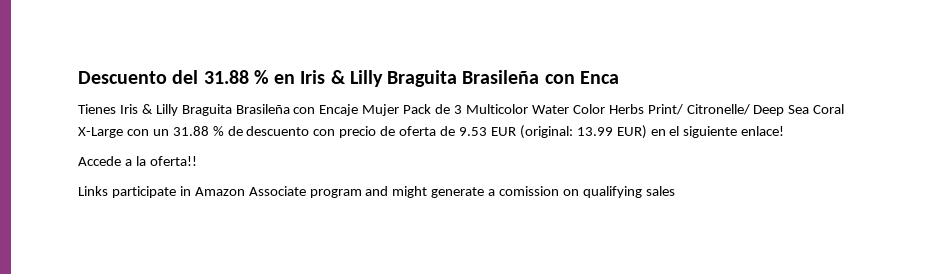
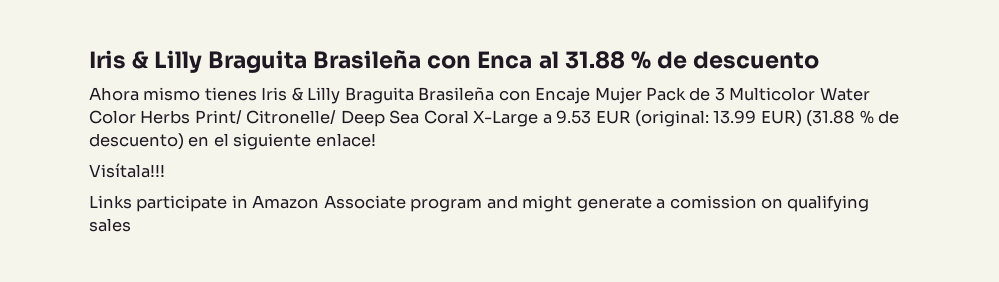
- Descuento del 31.88 % en Iris & Lilly Braguita Brasileña con Enca
- Tienes Iris & Lilly Braguita Brasileña con Encaje Mujer Pack de 3 Multicolor Water Color Herbs Print/ Citronelle/ Deep Sea Coral X-Large con un 31.88 % de descuento con precio de oferta de 9.53 EUR (original: 13.99 EUR) en el siguiente enlace!
+ Iris & Lilly Braguita Brasileña con Enca al 31.88 % de descuento
+ Ahora mismo tienes Iris & Lilly Braguita Brasileña con Encaje Mujer Pack de 3 Multicolor Water Color Herbs Print/ Citronelle/ Deep Sea Coral X-Large a 9.53 EUR (original: 13.99 EUR) (31.88 % de descuento) en el siguiente enlace!
- Accede a la oferta!!
+ Visítala!!!

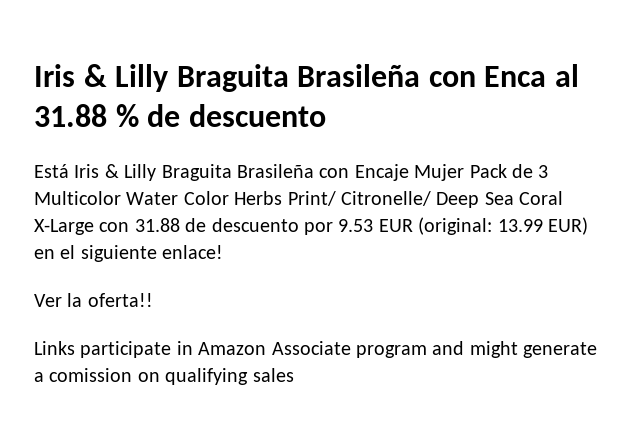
- Ahora mismo tienes Iris & Lilly Braguita Brasileña con Encaje Mujer Pack de 3 Multicolor Water Color Herbs Print/ Citronelle/ Deep Sea Coral X-Large a 9.53 EUR (original: 13.99 EUR) (31.88 % de descuento) en el siguiente enlace!
+ Está Iris & Lilly Braguita Brasileña con Encaje Mujer Pack de 3 Multicolor Water Color Herbs Print/ Citronelle/ Deep Sea Coral X-Large con 31.88 de descuento por 9.53 EUR (original: 13.99 EUR) en el siguiente enlace!
- Visítala!!!
+ Ver la oferta!!

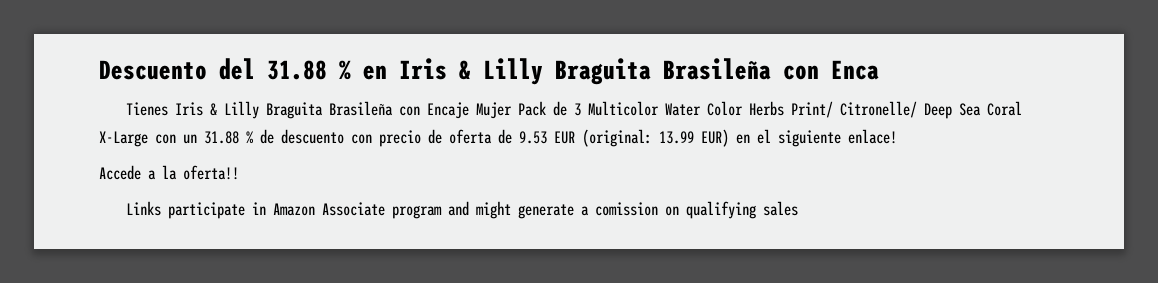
- Iris & Lilly Braguita Brasileña con Enca al 31.88 % de descuento
- Está Iris & Lilly Braguita Brasileña con Encaje Mujer Pack de 3 Multicolor Water Color Herbs Print/ Citronelle/ Deep Sea Coral X-Large con 31.88 de descuento por 9.53 EUR (original: 13.99 EUR) en el siguiente enlace!
+ Descuento del 31.88 % en Iris & Lilly Braguita Brasileña con Enca
+ Tienes Iris & Lilly Braguita Brasileña con Encaje Mujer Pack de 3 Multicolor Water Color Herbs Print/ Citronelle/ Deep Sea Coral X-Large con un 31.88 % de descuento con precio de oferta de 9.53 EUR (original: 13.99 EUR) en el siguiente enlace!
- Ver la oferta!!
+ Accede a la oferta!!

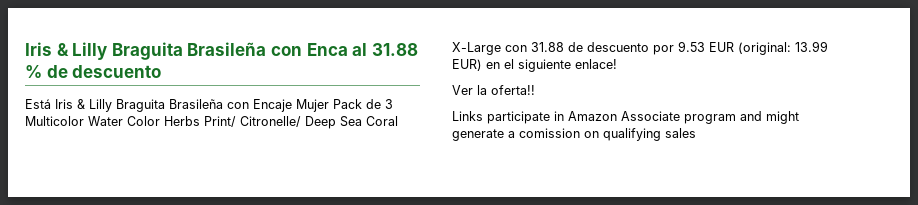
- Descuento del 31.88 % en Iris & Lilly Braguita Brasileña con Enca
- Tienes Iris & Lilly Braguita Brasileña con Encaje Mujer Pack de 3 Multicolor Water Color Herbs Print/ Citronelle/ Deep Sea Coral X-Large con un 31.88 % de descuento con precio de oferta de 9.53 EUR (original: 13.99 EUR) en el siguiente enlace!
+ Iris & Lilly Braguita Brasileña con Enca al 31.88 % de descuento
+ Está Iris & Lilly Braguita Brasileña con Encaje Mujer Pack de 3 Multicolor Water Color Herbs Print/ Citronelle/ Deep Sea Coral X-Large con 31.88 de descuento por 9.53 EUR (original: 13.99 EUR) en el siguiente enlace!
- Accede a la oferta!!
+ Ver la oferta!!

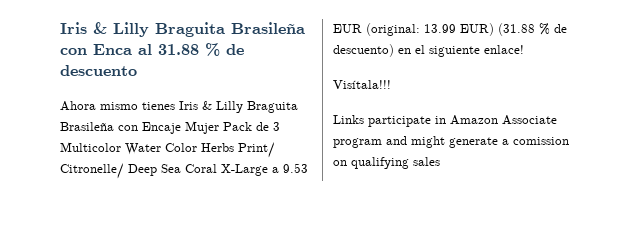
- Está Iris & Lilly Braguita Brasileña con Encaje Mujer Pack de 3 Multicolor Water Color Herbs Print/ Citronelle/ Deep Sea Coral X-Large con 31.88 de descuento por 9.53 EUR (original: 13.99 EUR) en el siguiente enlace!
+ Ahora mismo tienes Iris & Lilly Braguita Brasileña con Encaje Mujer Pack de 3 Multicolor Water Color Herbs Print/ Citronelle/ Deep Sea Coral X-Large a 9.53 EUR (original: 13.99 EUR) (31.88 % de descuento) en el siguiente enlace!
- Ver la oferta!!
+ Visítala!!!

